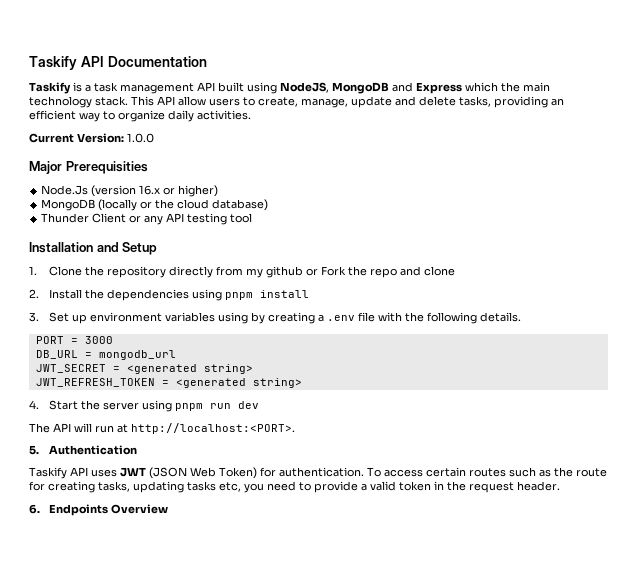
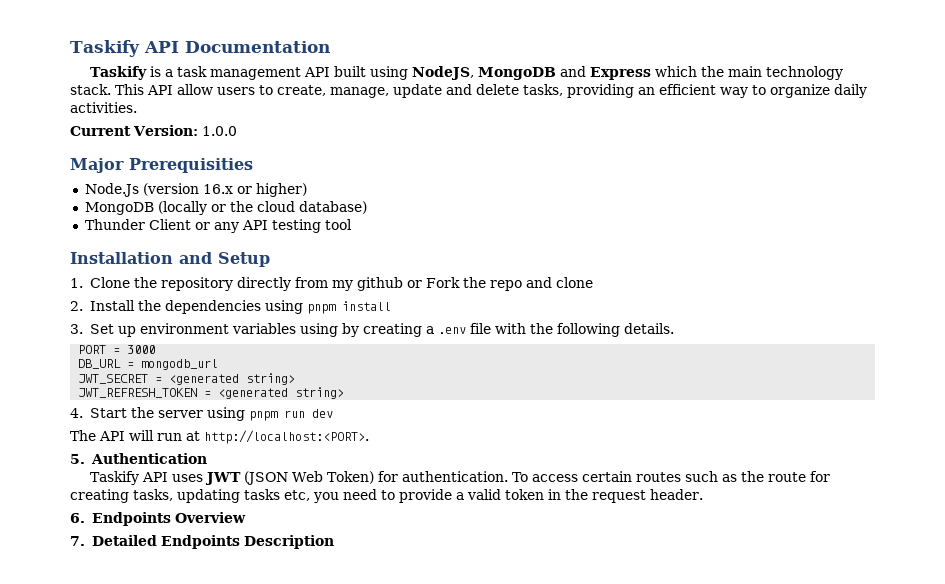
+ 7. Detailed Endpoints Description

